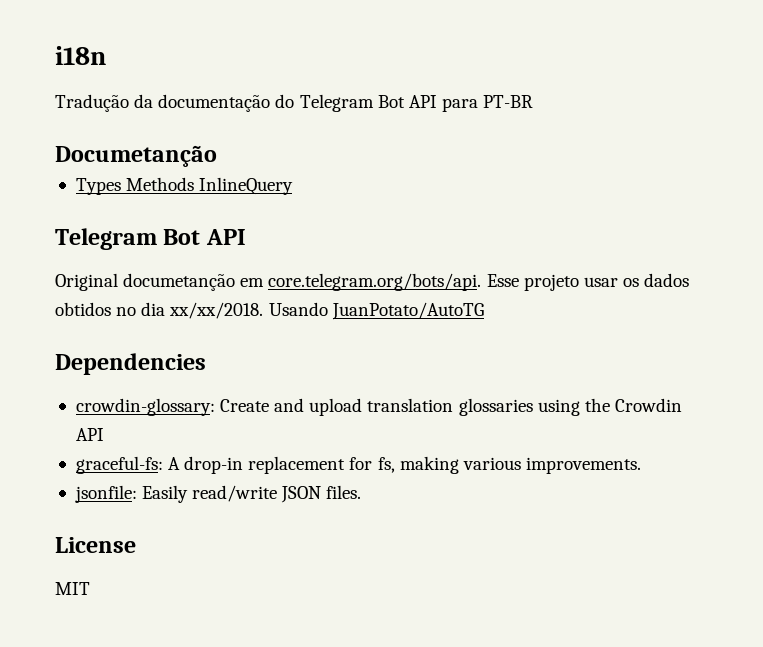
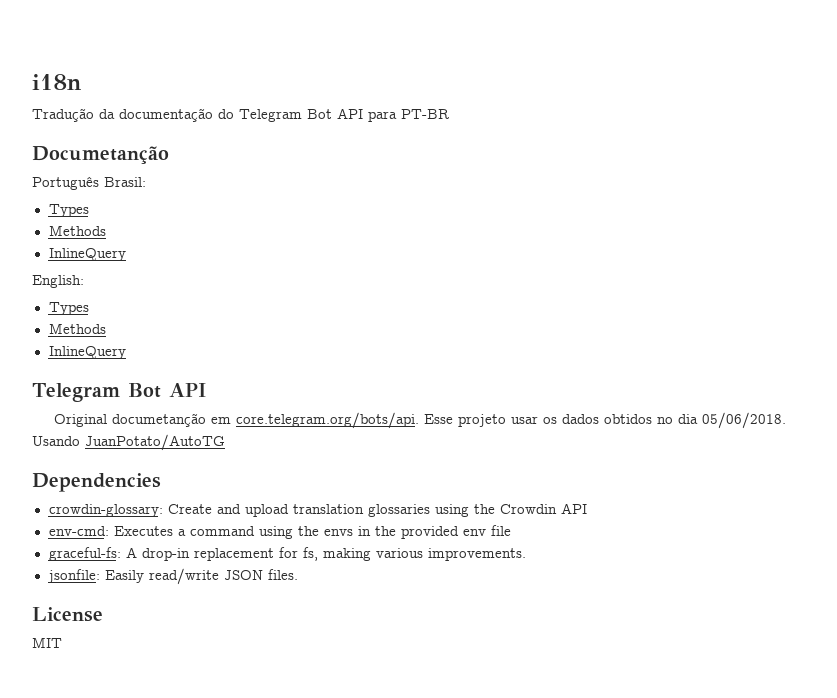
- Types Methods InlineQuery
+ Português Brasil:
+ Types
+ Methods
+ InlineQuery
+ English:
+ Types
+ Methods
+ InlineQuery
- Original documetanção em core.telegram.org/bots/api. Esse projeto usar os dados obtidos no dia xx/xx/2018.
+ Original documetanção em core.telegram.org/bots/api. Esse projeto usar os dados obtidos no dia 05/06/2018.
+ env-cmd: Executes a command using the envs in the provided env file

